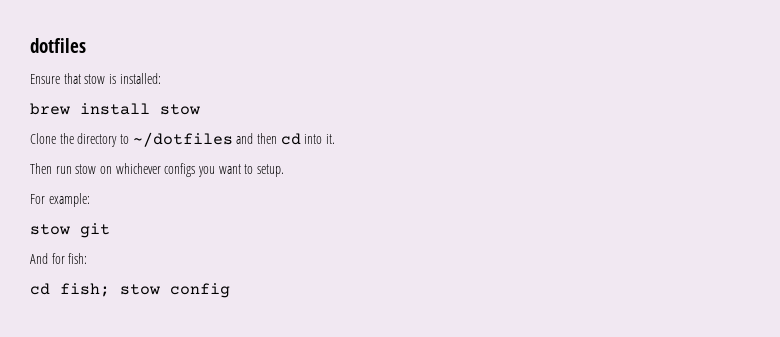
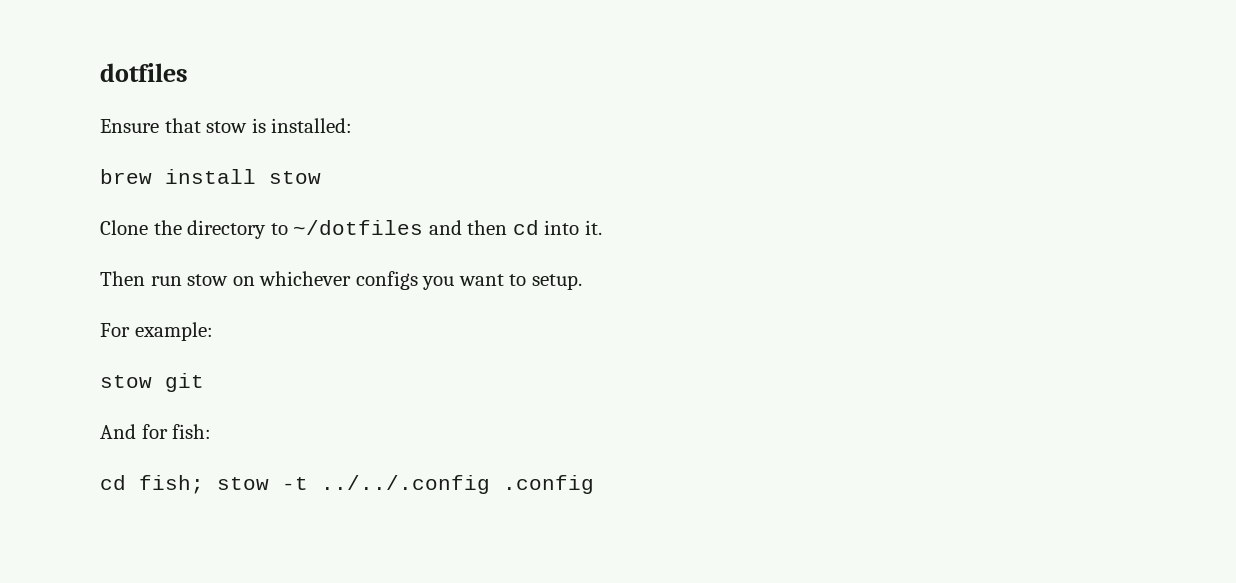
- cd fish; stow config
+ cd fish; stow -t ../../.config .config

